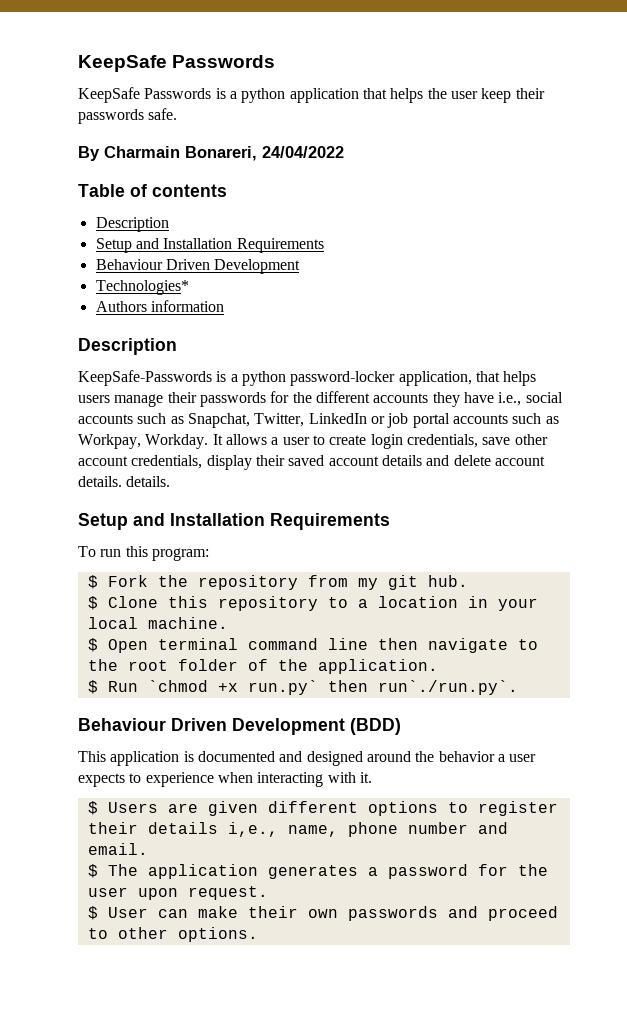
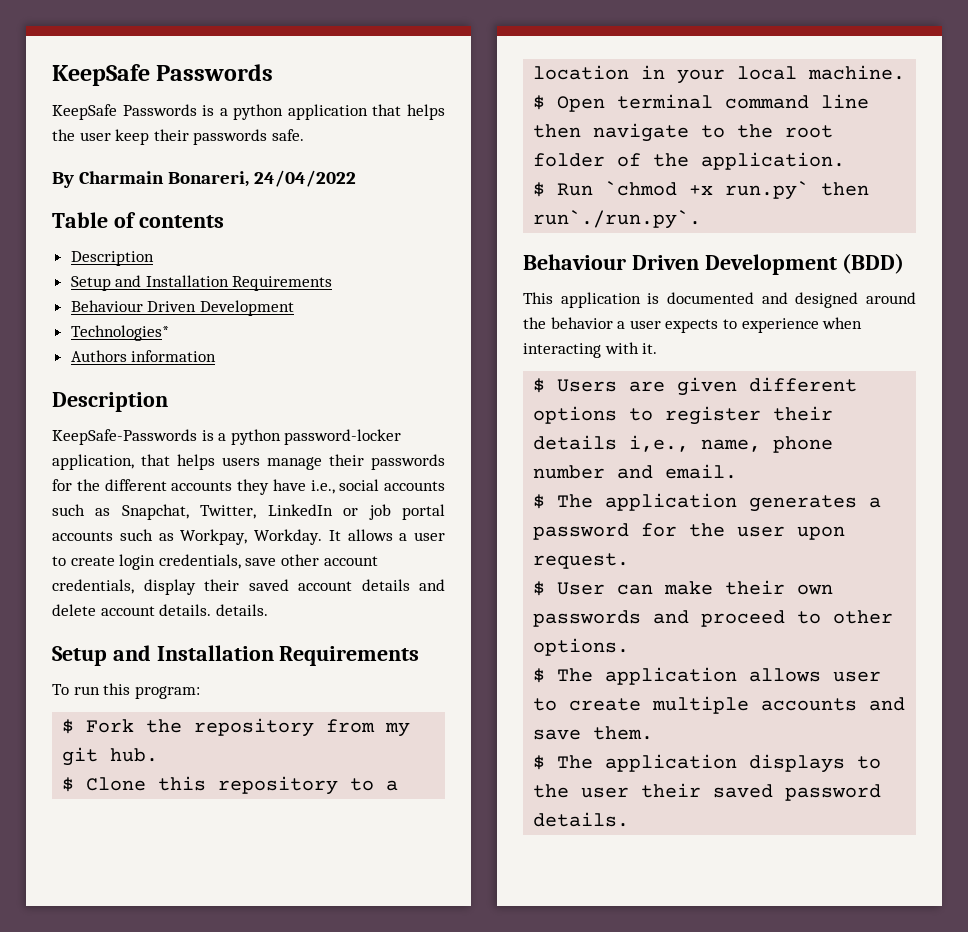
+ $ The application allows user to create multiple accounts and save them.
+ $ The application displays to the user their saved password details.

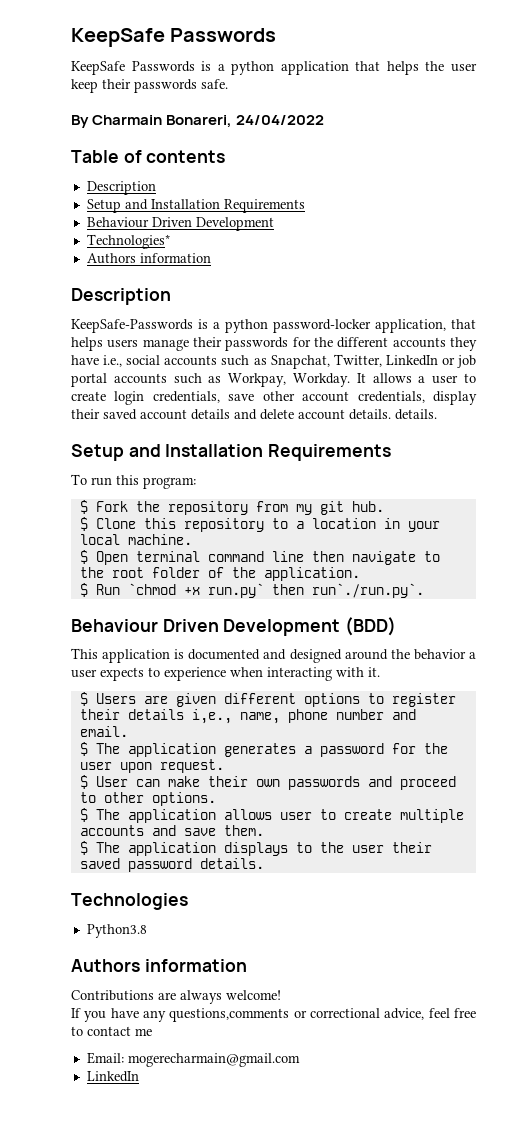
+ Technologies
+ Python3.8
+ Authors information
+ Contributions are always welcome!
+ If you have any questions,comments or correctional advice, feel free to contact me
+ Email: mogerecharmain@gmail.com
+ LinkedIn

